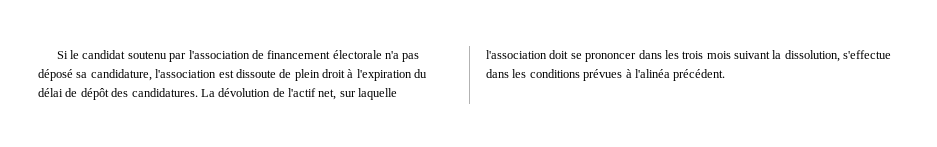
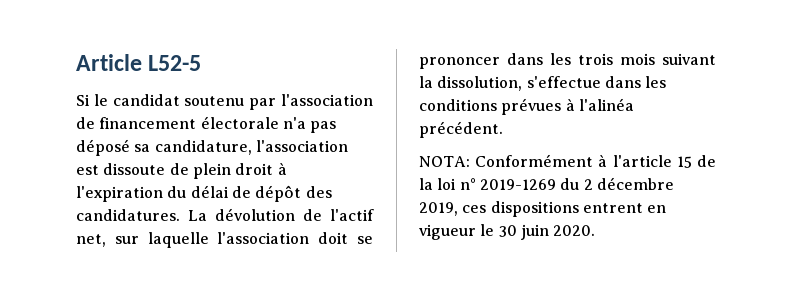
+ Article L52-5
+ NOTA: Conformément à l'article 15 de la loi n° 2019-1269 du 2 décembre 2019, ces dispositions entrent en vigueur le 30 juin 2020.

